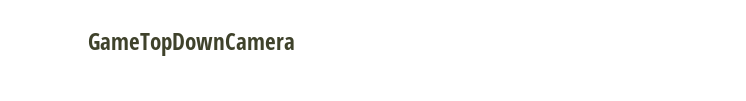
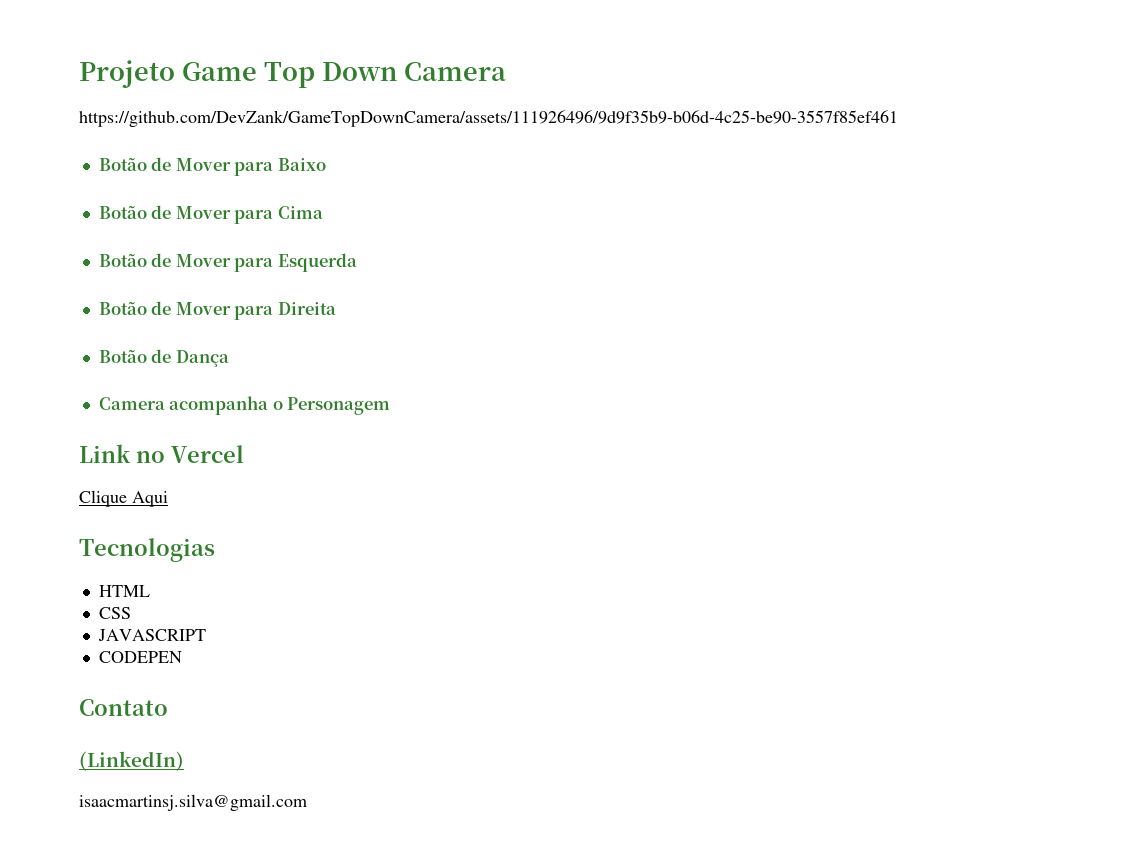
- GameTopDownCamera
+ Projeto Game Top Down Camera
+ https://github.com/DevZank/GameTopDownCamera/assets/111926496/9d9f35b9-b06d-4c25-be90-3557f85ef461
+ Botão de Mover para Baixo
+ Botão de Mover para Cima
+ Botão de Mover para Esquerda
+ Botão de Mover para Direita
+ Botão de Dança
+ Camera acompanha o Personagem
+ Link no Vercel
+ Clique Aqui
+ Tecnologias
+ HTML
+ CSS
+ JAVASCRIPT
+ CODEPEN
+ Contato
+ (LinkedIn)
+ isaacmartinsj.silva@gmail.com

